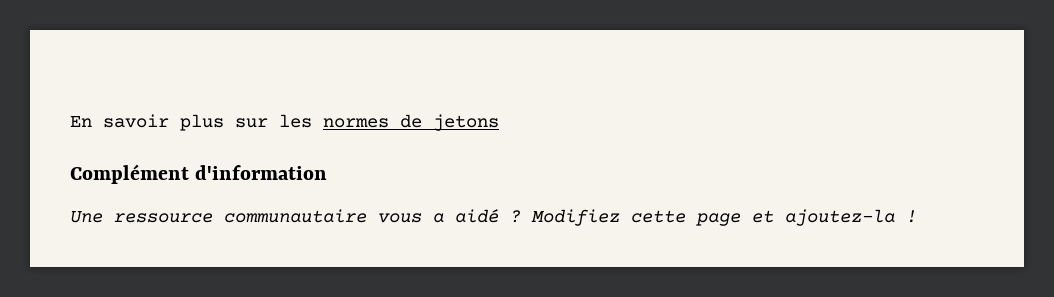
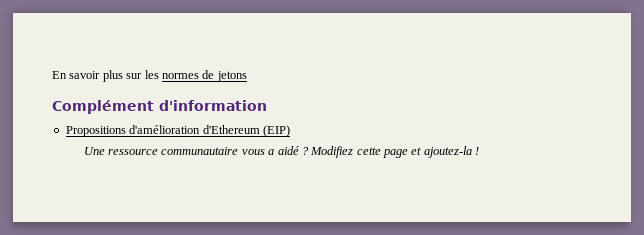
+ Propositions d'amélioration d'Ethereum (EIP)

